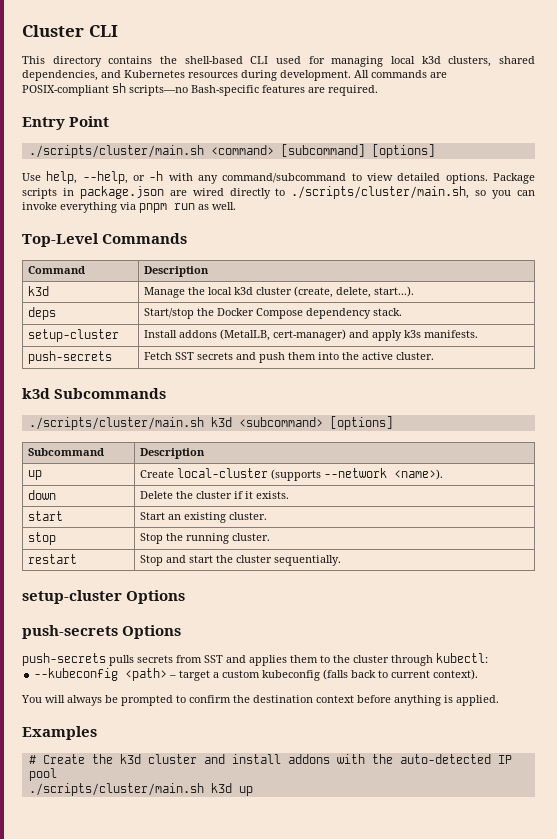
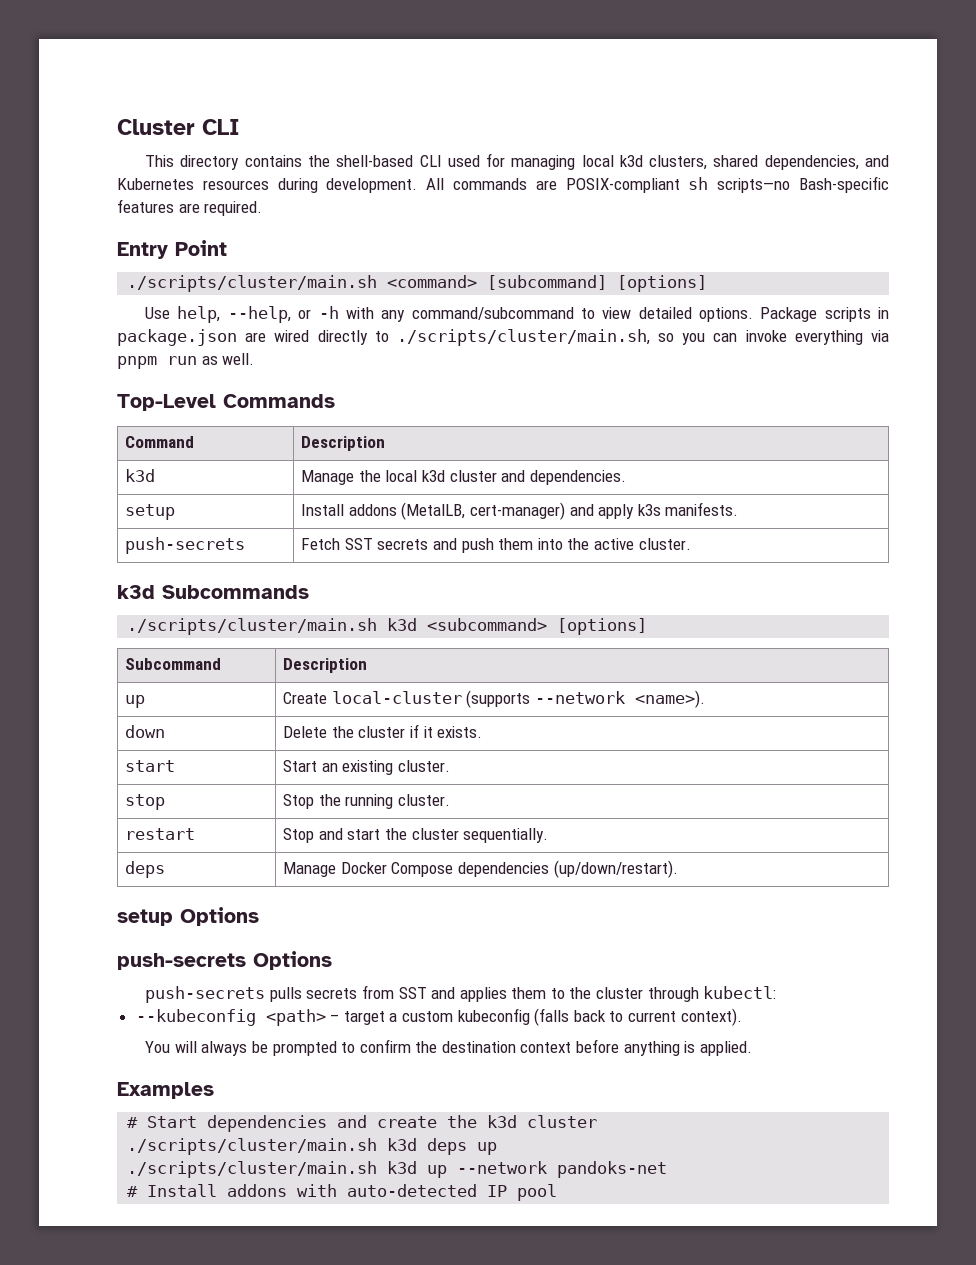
- k3d | Manage the local k3d cluster (create, delete, start...).
- deps | Start/stop the Docker Compose dependency stack.
- setup-cluster | Install addons (MetalLB, cert-manager) and apply k3s manifests.
+ k3d | Manage the local k3d cluster and dependencies.
+ setup | Install addons (MetalLB, cert-manager) and apply k3s manifests.
- setup-cluster Options
+ deps | Manage Docker Compose dependencies (up/down/restart).
+ setup Options
- # Create the k3d cluster and install addons with the auto-detected IP pool
- ./scripts/cluster/main.sh k3d up
+ # Start dependencies and create the k3d cluster
+ ./scripts/cluster/main.sh k3d deps up
+ ./scripts/cluster/main.sh k3d up --network pandoks-net
+ # Install addons with auto-detected IP pool

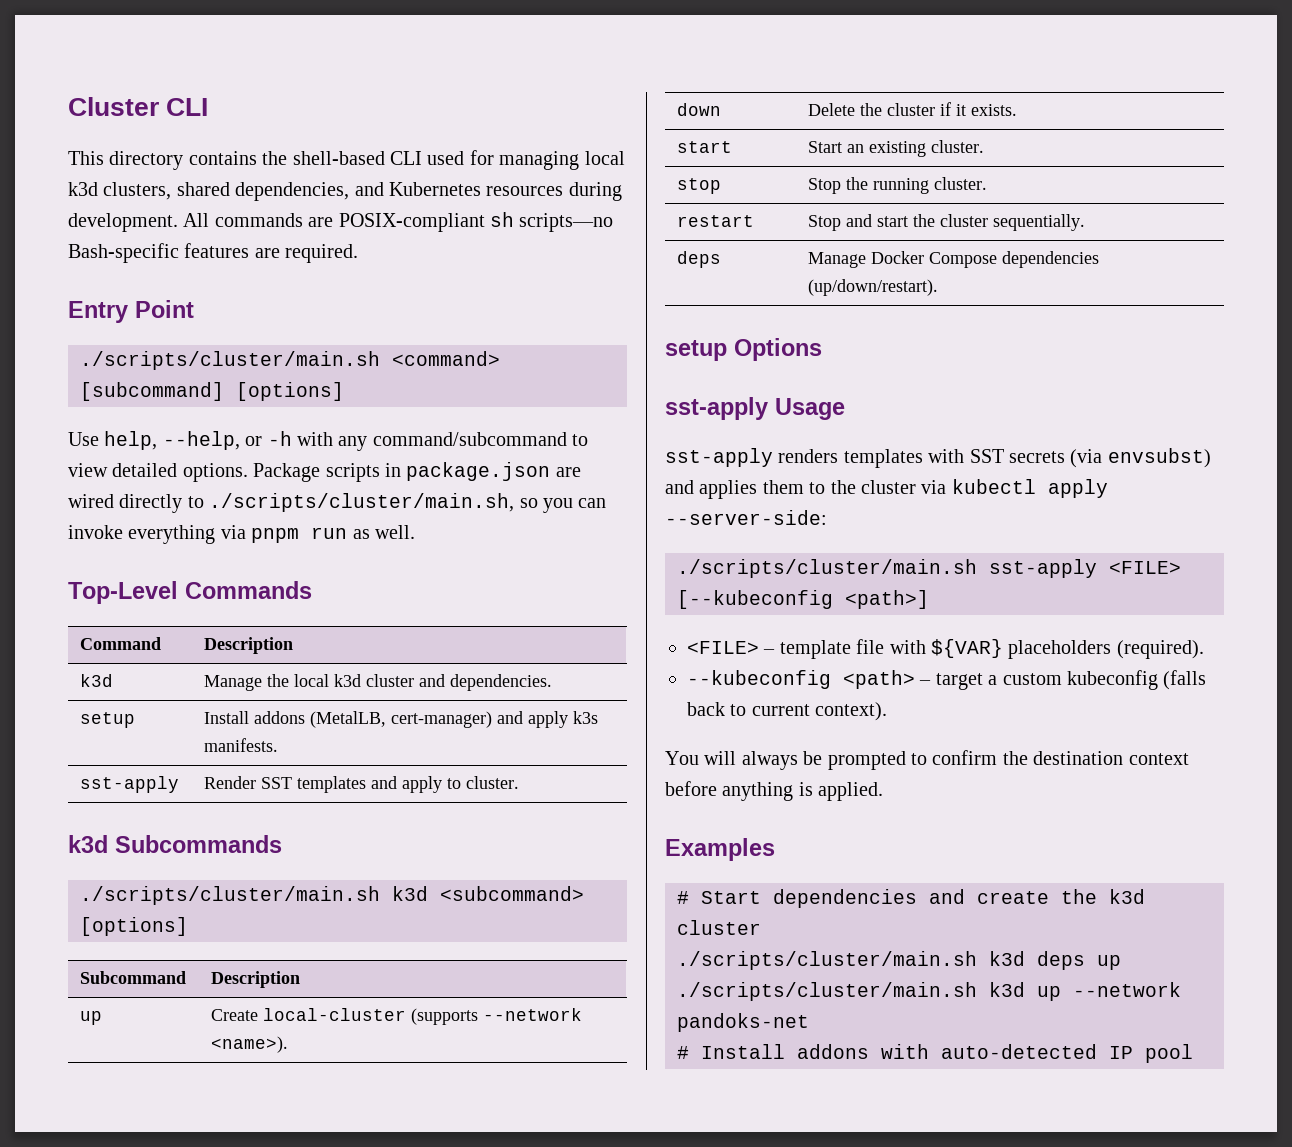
- push-secrets | Fetch SST secrets and push them into the active cluster.
+ sst-apply | Render SST templates and apply to cluster.
- push-secrets Options
- push-secrets pulls secrets from SST and applies them to the cluster through kubectl:
+ sst-apply Usage
+ sst-apply renders templates with SST secrets (via envsubst) and applies them to the cluster via kubectl apply --server-side:
+ ./scripts/cluster/main.sh sst-apply <FILE> [--kubeconfig <path>]
+ <FILE> – template file with ${VAR} placeholders (required).

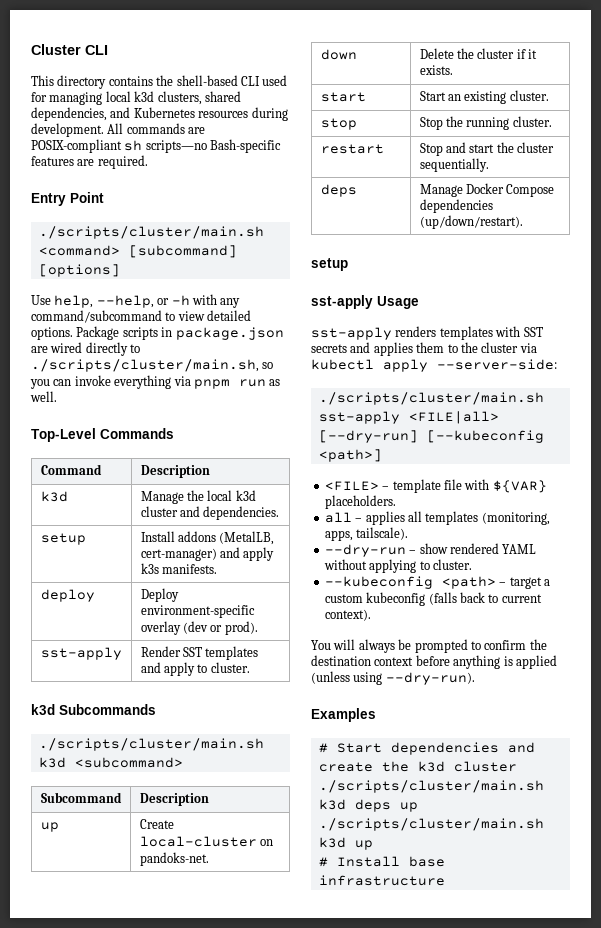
+ deploy | Deploy environment-specific overlay (dev or prod).
- ./scripts/cluster/main.sh k3d <subcommand> [options]
+ ./scripts/cluster/main.sh k3d <subcommand>
- up | Create local-cluster (supports --network <name>).
+ up | Create local-cluster on pandoks-net.
  deps | Manage Docker Compose dependencies (up/down/restart).
- setup Options
+ setup
- sst-apply renders templates with SST secrets (via envsubst) and applies them to the cluster via kubectl apply --server-side:
+ sst-apply renders templates with SST secrets and applies them to the cluster via kubectl apply --server-side:
- ./scripts/cluster/main.sh sst-apply <FILE> [--kubeconfig <path>]
+ ./scripts/cluster/main.sh sst-apply <FILE|all> [--dry-run] [--kubeconfig <path>]
- <FILE> – template file with ${VAR} placeholders (required).
+ <FILE> – template file with ${VAR} placeholders.
+ all – applies all templates (monitoring, apps, tailscale).
+ --dry-run – show rendered YAML without applying to cluster.
- You will always be prompted to confirm the destination context before anything is applied.
+ You will always be prompted to confirm the destination context before anything is applied (unless using --dry-run).
- ./scripts/cluster/main.sh k3d up --network pandoks-net
+ ./scripts/cluster/main.sh k3d up
- # Install addons with auto-detected IP pool
+ # Install base infrastructure

